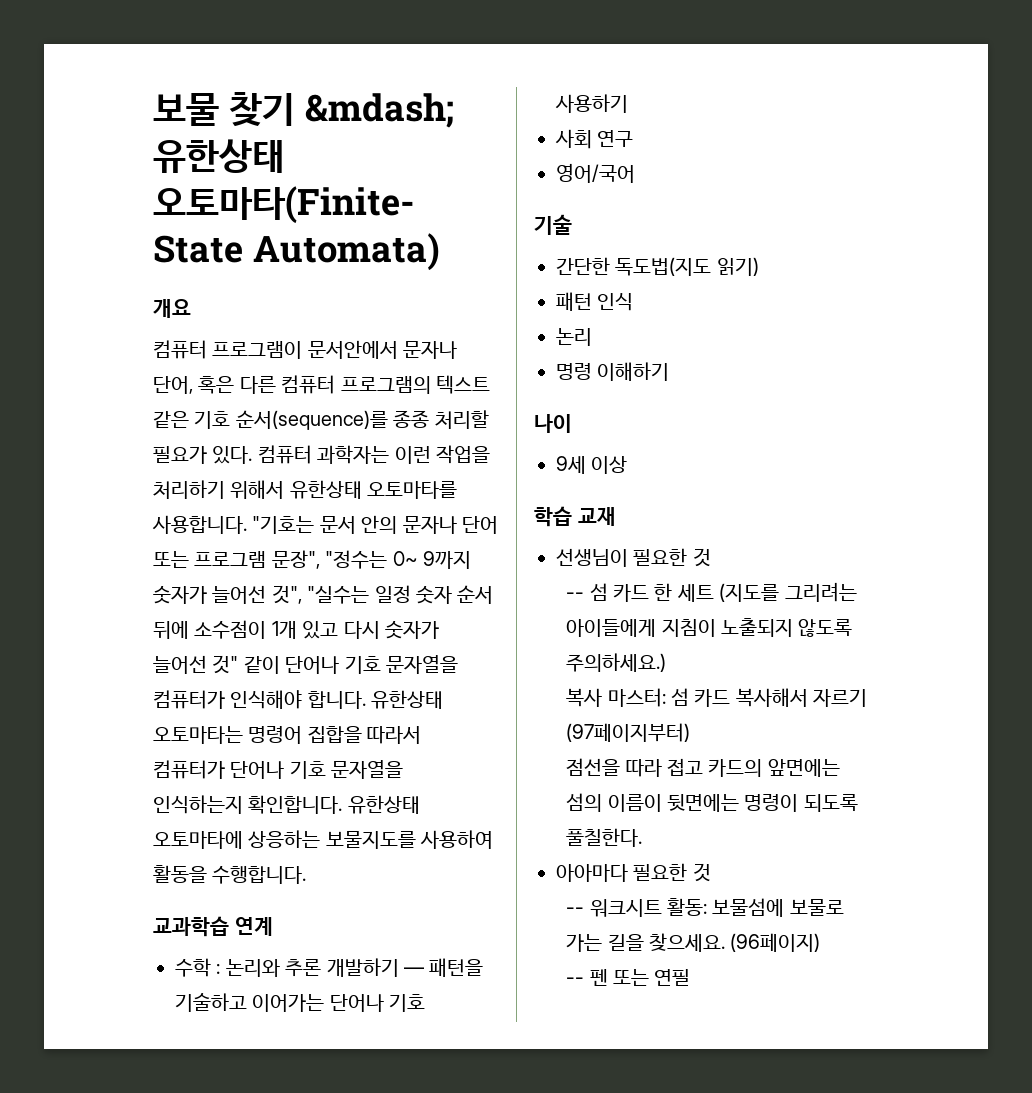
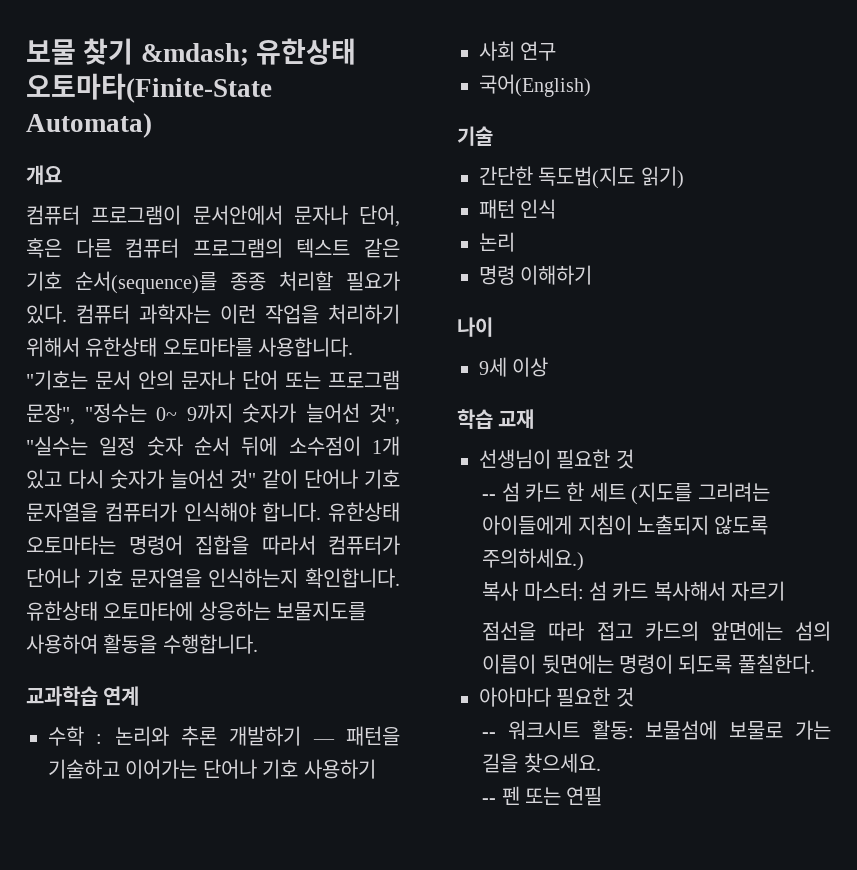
- 영어/국어
+ 국어(English)
- 복사 마스터: 섬 카드 복사해서 자르기 (97페이지부터)
+ 복사 마스터: 섬 카드 복사해서 자르기
- (96페이지)

